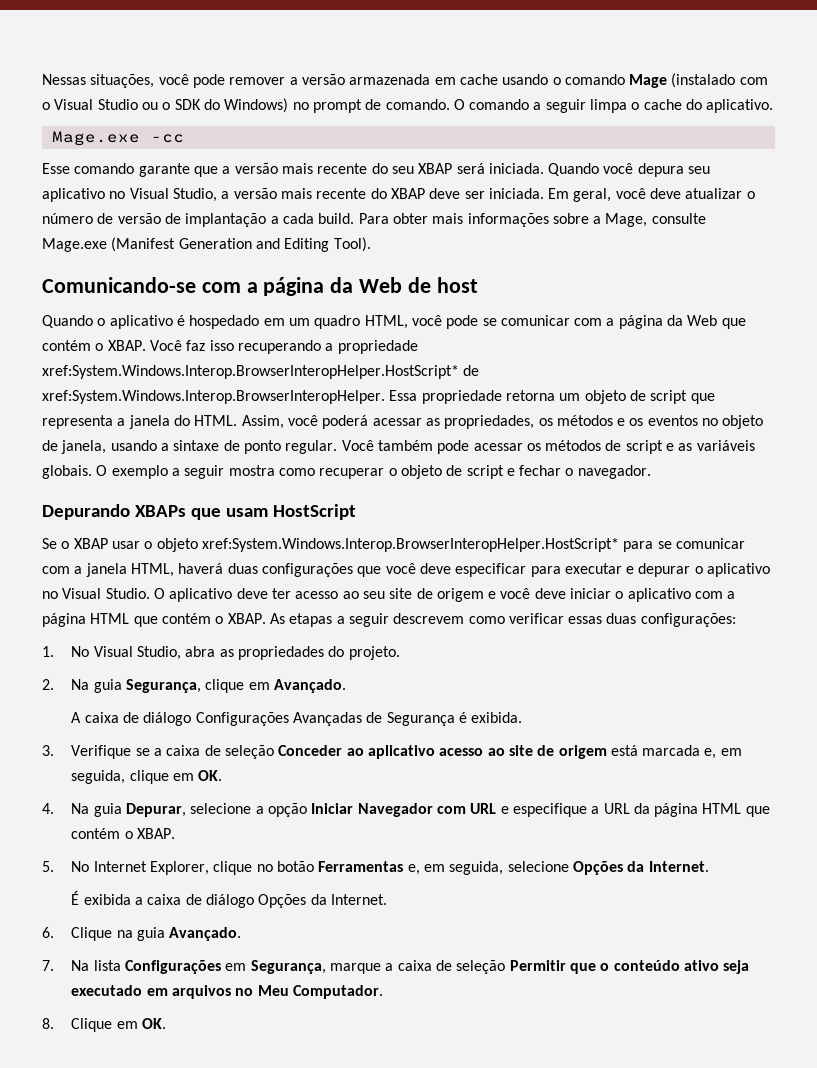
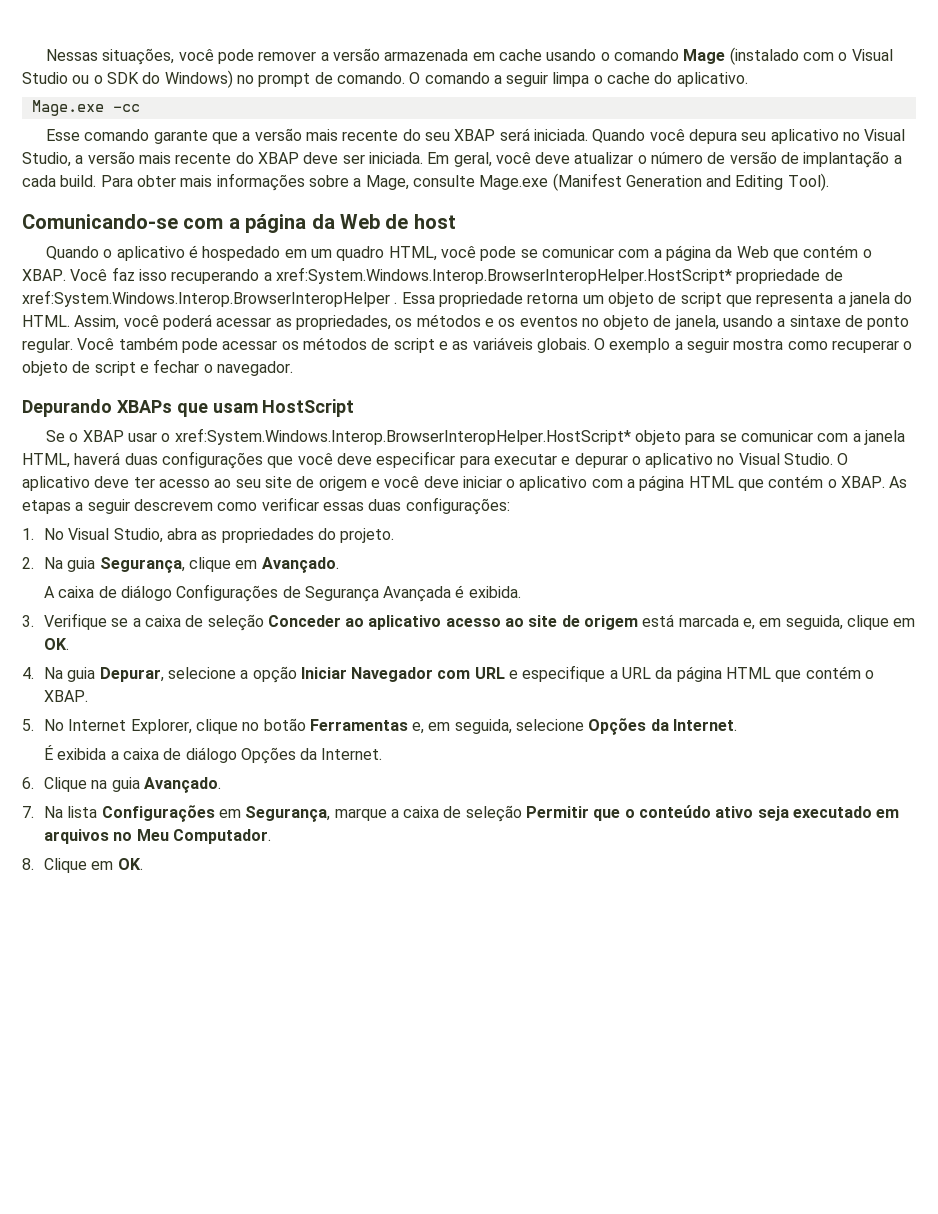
- Você faz isso recuperando a propriedade xref:System.Windows.Interop.BrowserInteropHelper.HostScript* de xref:System.Windows.Interop.BrowserInteropHelper. Essa propriedade retorna um objeto de script que representa a janela do HTML.
+ Você faz isso recuperando a xref:System.Windows.Interop.BrowserInteropHelper.HostScript* propriedade de xref:System.Windows.Interop.BrowserInteropHelper . Essa propriedade retorna um objeto de script que representa a janela do HTML.
- Se o XBAP usar o objeto xref:System.Windows.Interop.BrowserInteropHelper.HostScript* para se comunicar com a janela HTML, haverá duas configurações que você deve especificar para executar e depurar o aplicativo no Visual Studio.
+ Se o XBAP usar o xref:System.Windows.Interop.BrowserInteropHelper.HostScript* objeto para se comunicar com a janela HTML, haverá duas configurações que você deve especificar para executar e depurar o aplicativo no Visual Studio.
- A caixa de diálogo Configurações Avançadas de Segurança é exibida.
+ A caixa de diálogo Configurações de Segurança Avançada é exibida.

